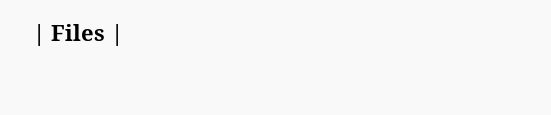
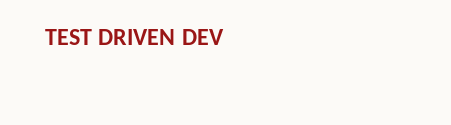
- | Files |
+ TEST DRIVEN DEV

